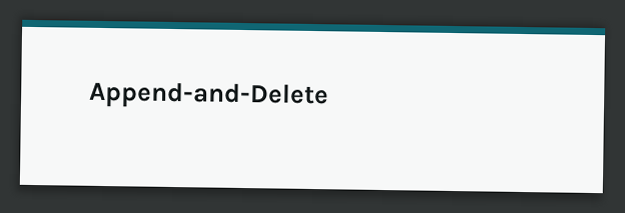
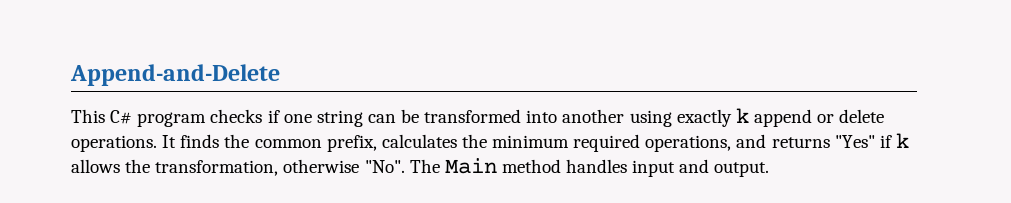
+ This C# program checks if one string can be transformed into another using exactly k append or delete operations. It finds the common prefix, calculates the minimum required operations, and returns "Yes" if k allows the transformation, otherwise "No". The Main method handles input and output.

